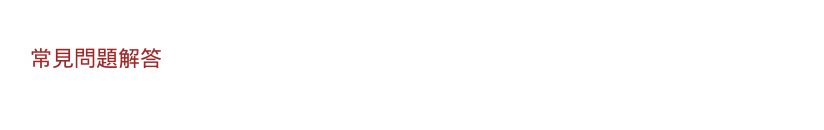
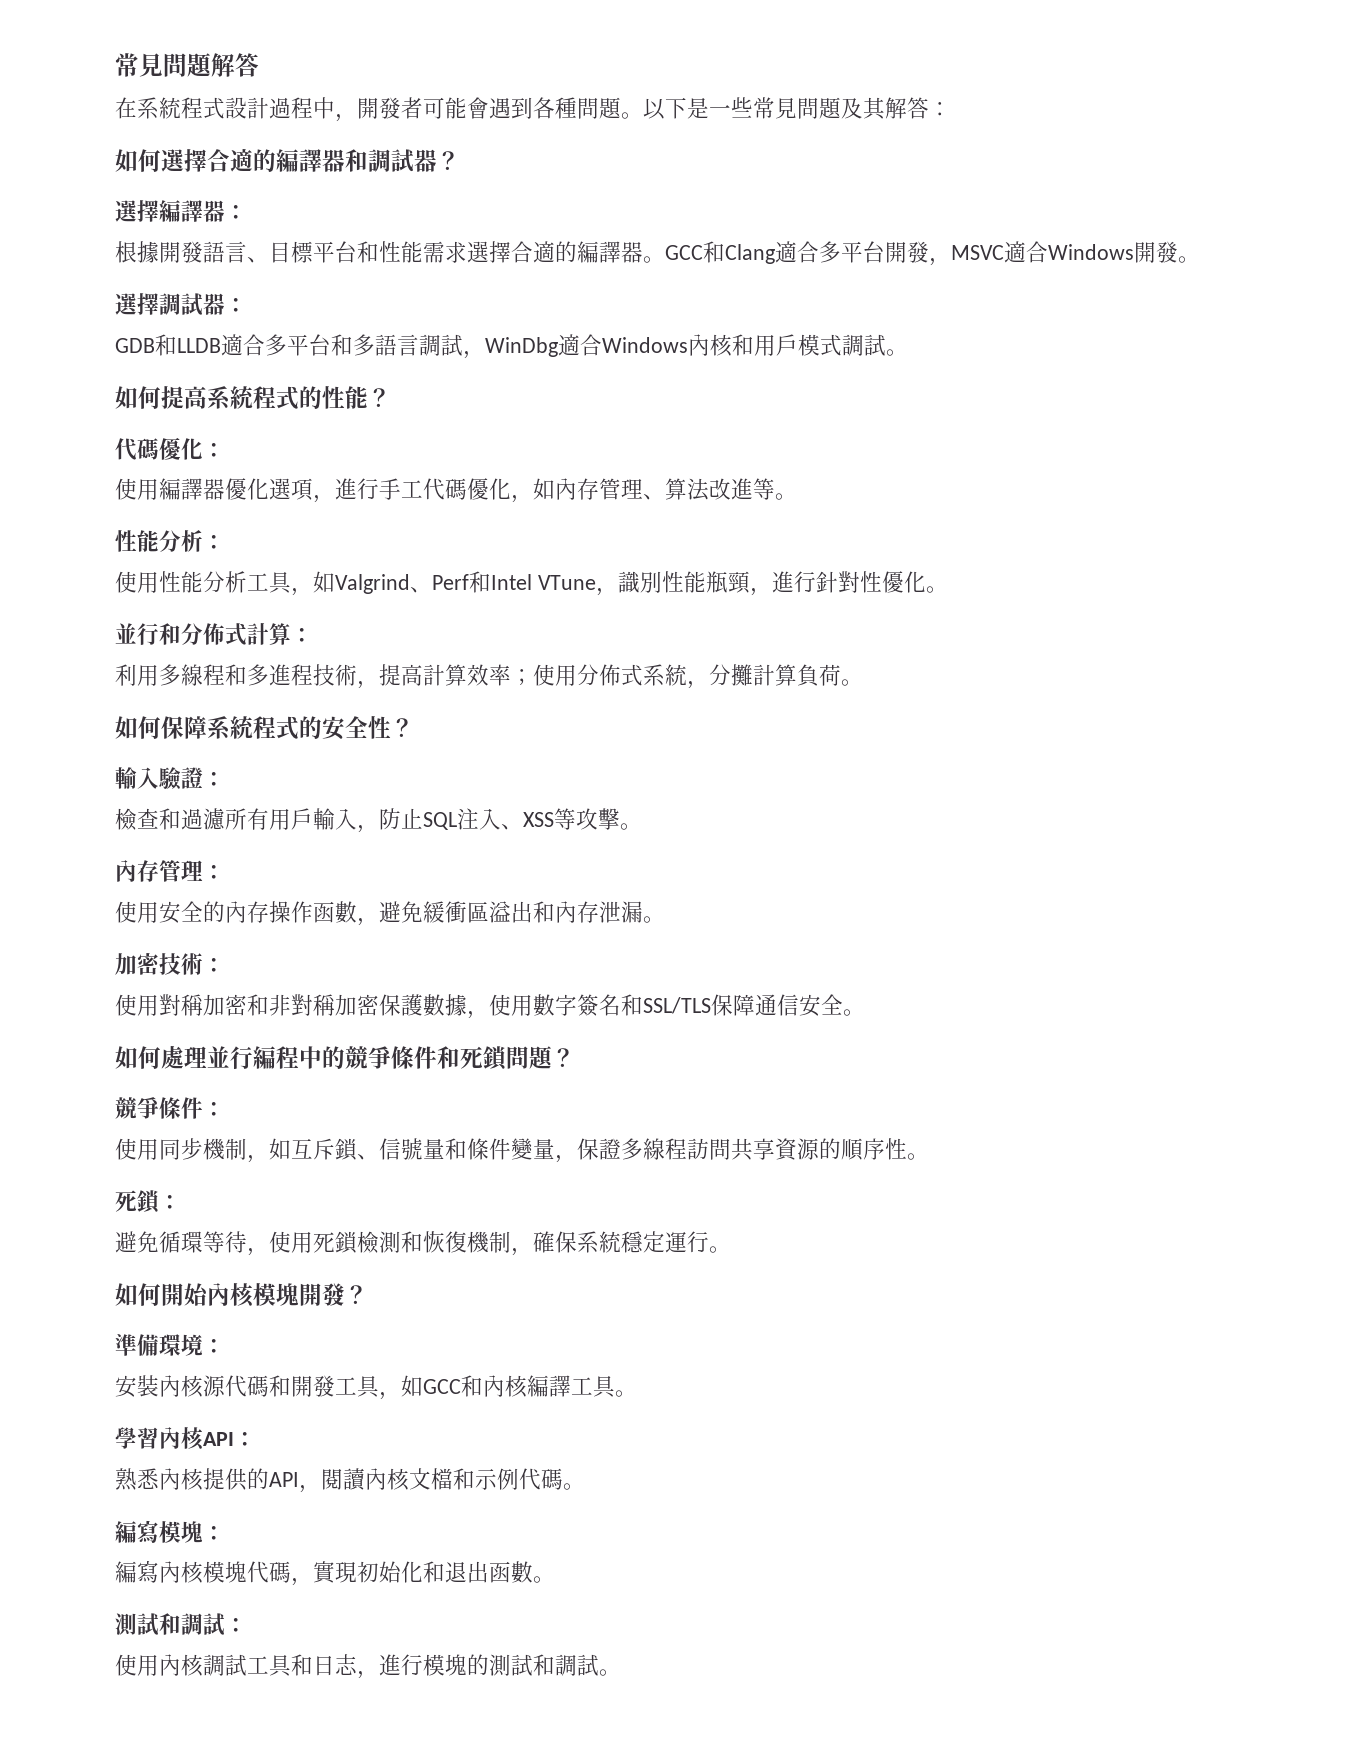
+ 在系統程式設計過程中，開發者可能會遇到各種問題。以下是一些常見問題及其解答：
+ 如何選擇合適的編譯器和調試器？
+ 選擇編譯器：
+ 根據開發語言、目標平台和性能需求選擇合適的編譯器。GCC和Clang適合多平台開發，MSVC適合Windows開發。
+ 選擇調試器：
+ GDB和LLDB適合多平台和多語言調試，WinDbg適合Windows內核和用戶模式調試。
+ 如何提高系統程式的性能？
+ 代碼優化：
+ 使用編譯器優化選項，進行手工代碼優化，如內存管理、算法改進等。
+ 性能分析：
+ 使用性能分析工具，如Valgrind、Perf和Intel VTune，識別性能瓶頸，進行針對性優化。
+ 並行和分佈式計算：
+ 利用多線程和多進程技術，提高計算效率；使用分佈式系統，分攤計算負荷。
+ 如何保障系統程式的安全性？
+ 輸入驗證：
+ 檢查和過濾所有用戶輸入，防止SQL注入、XSS等攻擊。
+ 內存管理：
+ 使用安全的內存操作函數，避免緩衝區溢出和內存泄漏。
+ 加密技術：
+ 使用對稱加密和非對稱加密保護數據，使用數字簽名和SSL/TLS保障通信安全。
+ 如何處理並行編程中的競爭條件和死鎖問題？
+ 競爭條件：
+ 使用同步機制，如互斥鎖、信號量和條件變量，保證多線程訪問共享資源的順序性。
+ 死鎖：
+ 避免循環等待，使用死鎖檢測和恢復機制，確保系統穩定運行。
+ 如何開始內核模塊開發？
+ 準備環境：
+ 安裝內核源代碼和開發工具，如GCC和內核編譯工具。
+ 學習內核API：
+ 熟悉內核提供的API，閱讀內核文檔和示例代碼。
+ 編寫模塊：
+ 編寫內核模塊代碼，實現初始化和退出函數。
+ 測試和調試：
+ 使用內核調試工具和日志，進行模塊的測試和調試。

